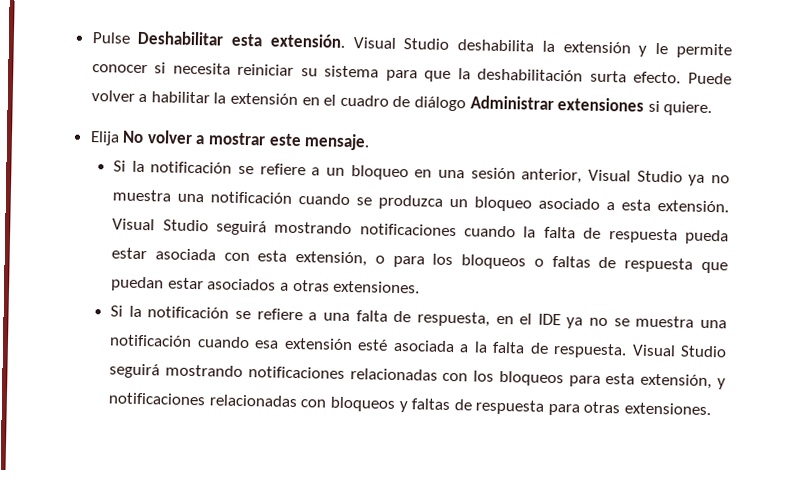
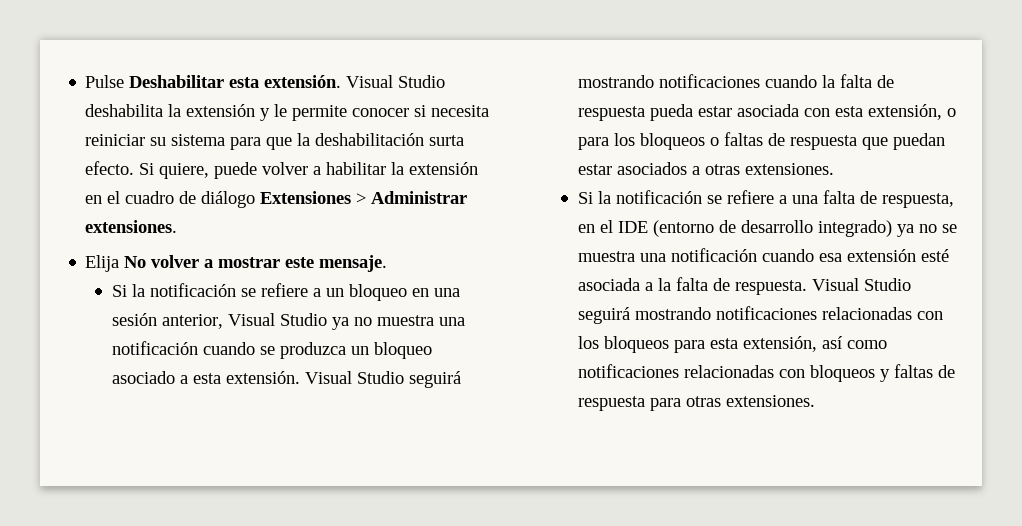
- Puede volver a habilitar la extensión en el cuadro de diálogo Administrar extensiones si quiere.
+ Si quiere, puede volver a habilitar la extensión en el cuadro de diálogo Extensiones > Administrar extensiones.
- Si la notificación se refiere a una falta de respuesta, en el IDE ya no se muestra una notificación cuando esa extensión esté asociada a la falta de respuesta.
+ Si la notificación se refiere a una falta de respuesta, en el IDE (entorno de desarrollo integrado) ya no se muestra una notificación cuando esa extensión esté asociada a la falta de respuesta.
- Visual Studio seguirá mostrando notificaciones relacionadas con los bloqueos para esta extensión, y notificaciones relacionadas con bloqueos y faltas de respuesta para otras extensiones.
+ Visual Studio seguirá mostrando notificaciones relacionadas con los bloqueos para esta extensión, así como notificaciones relacionadas con bloqueos y faltas de respuesta para otras extensiones.

